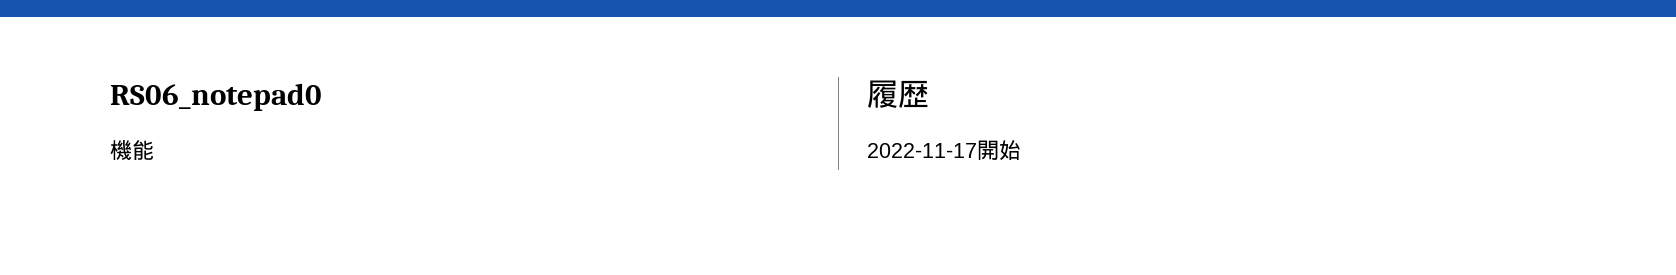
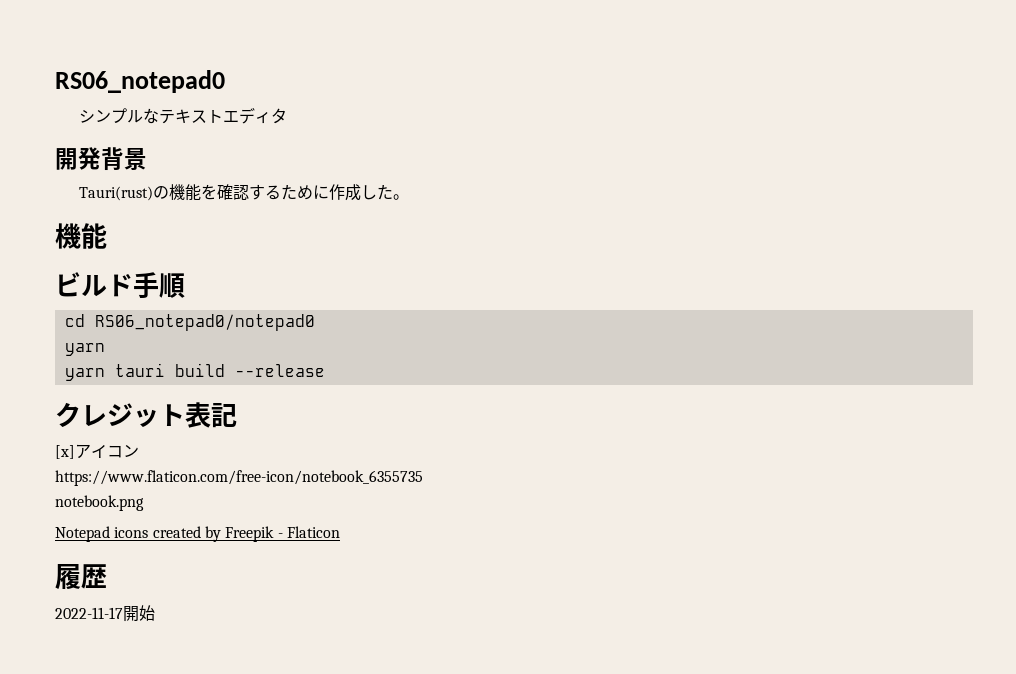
+ シンプルなテキストエディタ
+ 開発背景
+ Tauri(rust)の機能を確認するために作成した。
  機能
+ ビルド手順
+ cd RS06_notepad0/notepad0
+ yarn
+ yarn tauri build --release
+ クレジット表記
+ [x]アイコン
+ https://www.flaticon.com/free-icon/notebook_6355735
+ notebook.png
+ Notepad icons created by Freepik - Flaticon

